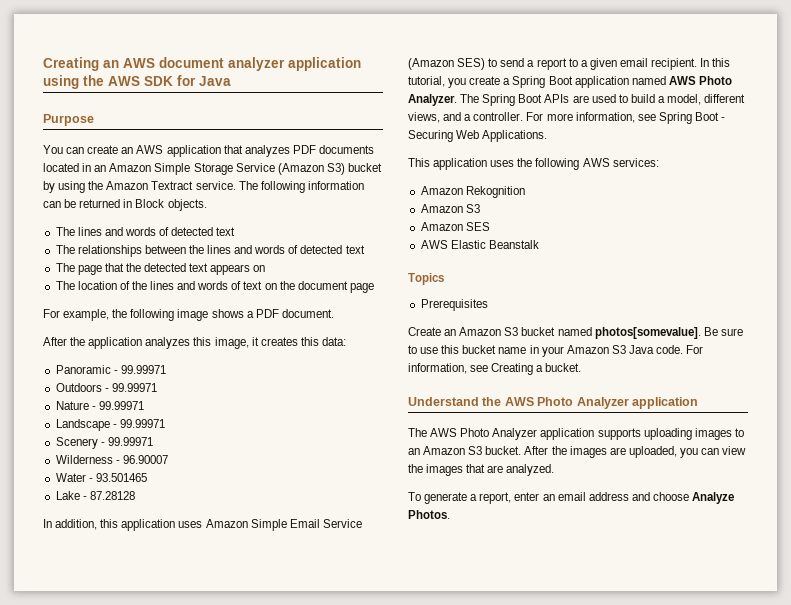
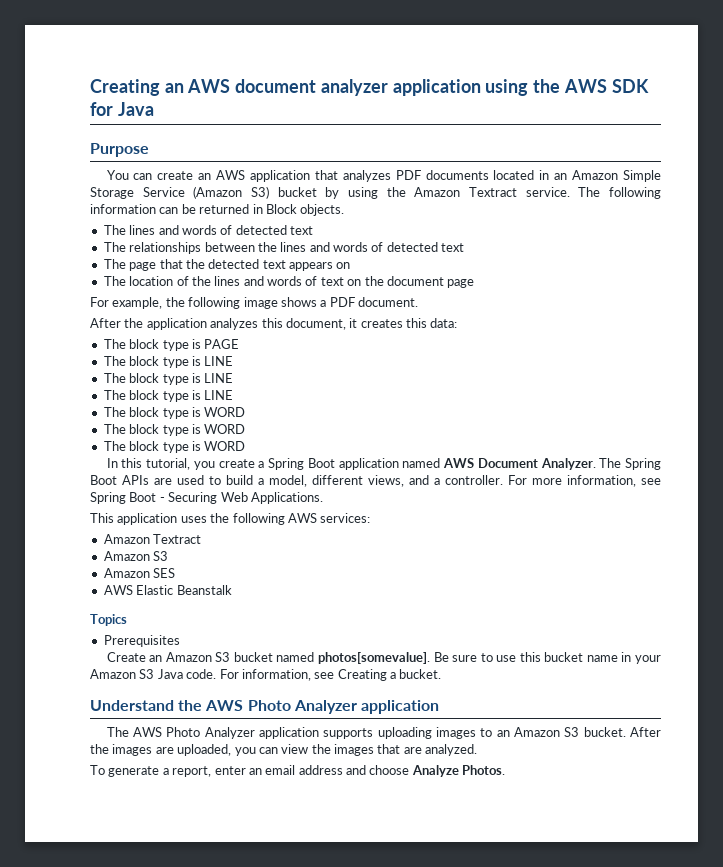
- After the application analyzes this image, it creates this data:
+ After the application analyzes this document, it creates this data:
- Panoramic - 99.99971
- Outdoors - 99.99971
- Nature - 99.99971
- Landscape - 99.99971
- Scenery - 99.99971
- Wilderness - 96.90007
- Water - 93.501465
- Lake - 87.28128
- In addition, this application uses Amazon Simple Email Service (Amazon SES) to send a report to a given email recipient. In this tutorial, you create a Spring Boot application named AWS Photo Analyzer.
+ The block type is PAGE
+ The block type is LINE
+ The block type is LINE
+ The block type is LINE
+ The block type is WORD
+ The block type is WORD
+ The block type is WORD
+ In this tutorial, you create a Spring Boot application named AWS Document Analyzer.
  This application uses the following AWS services:
- Amazon Rekognition
+ Amazon Textract

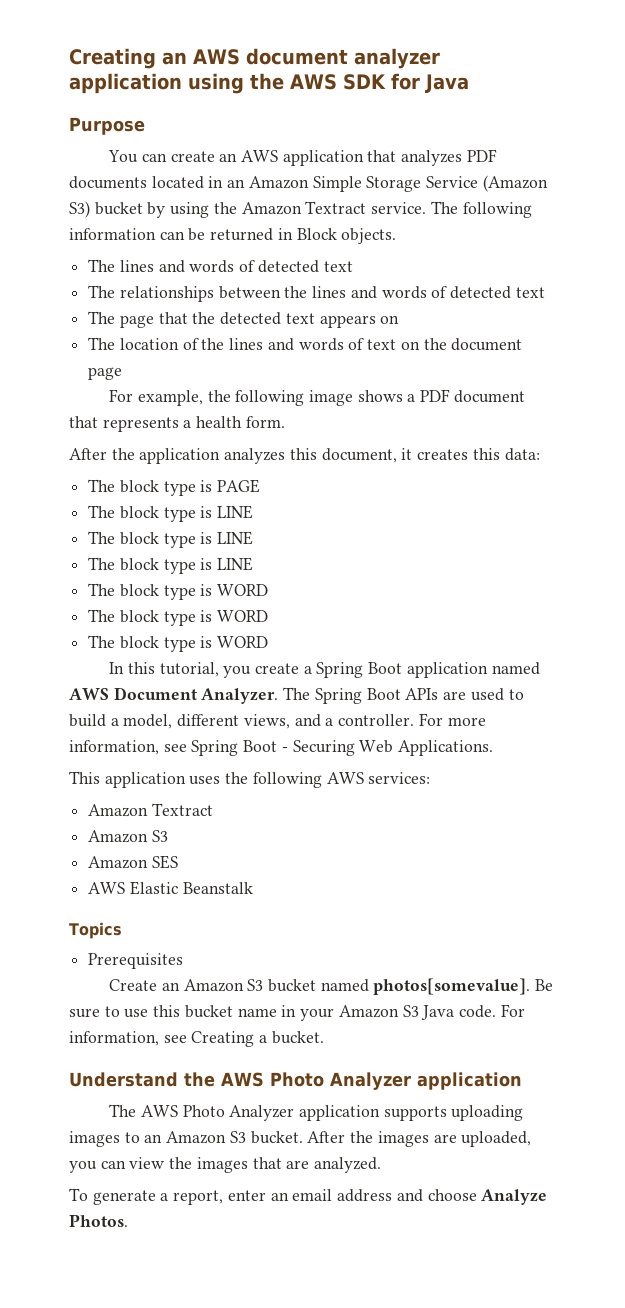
- For example, the following image shows a PDF document.
+ For example, the following image shows a PDF document that represents a health form.

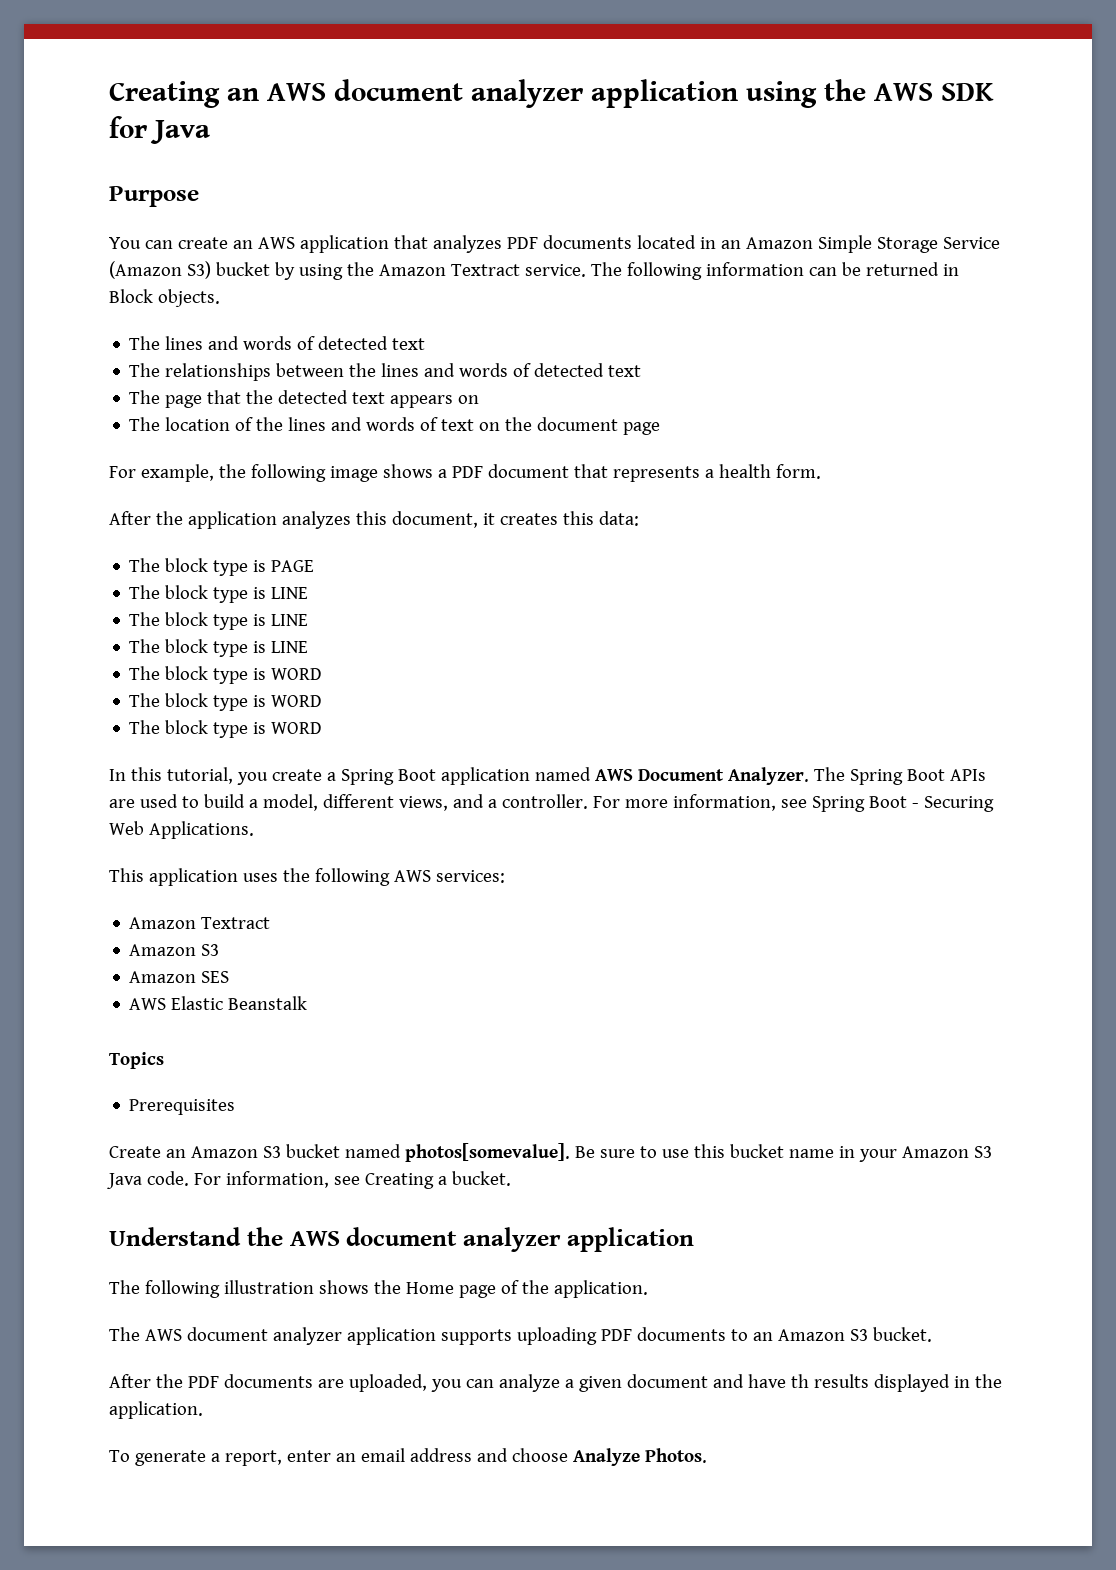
- Understand the AWS Photo Analyzer application
+ Understand the AWS document analyzer application
+ The following illustration shows the Home page of the application.
- The AWS Photo Analyzer application supports uploading images to an Amazon S3 bucket. After the images are uploaded, you can view the images that are analyzed.
+ The AWS document analyzer application supports uploading PDF documents to an Amazon S3 bucket.
+ After the PDF documents are uploaded, you can analyze a given document and have th results displayed in the application.

